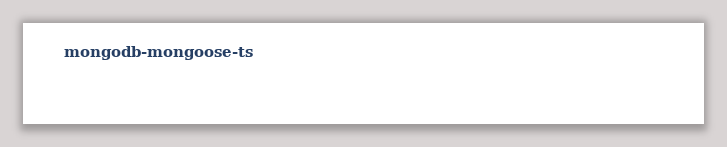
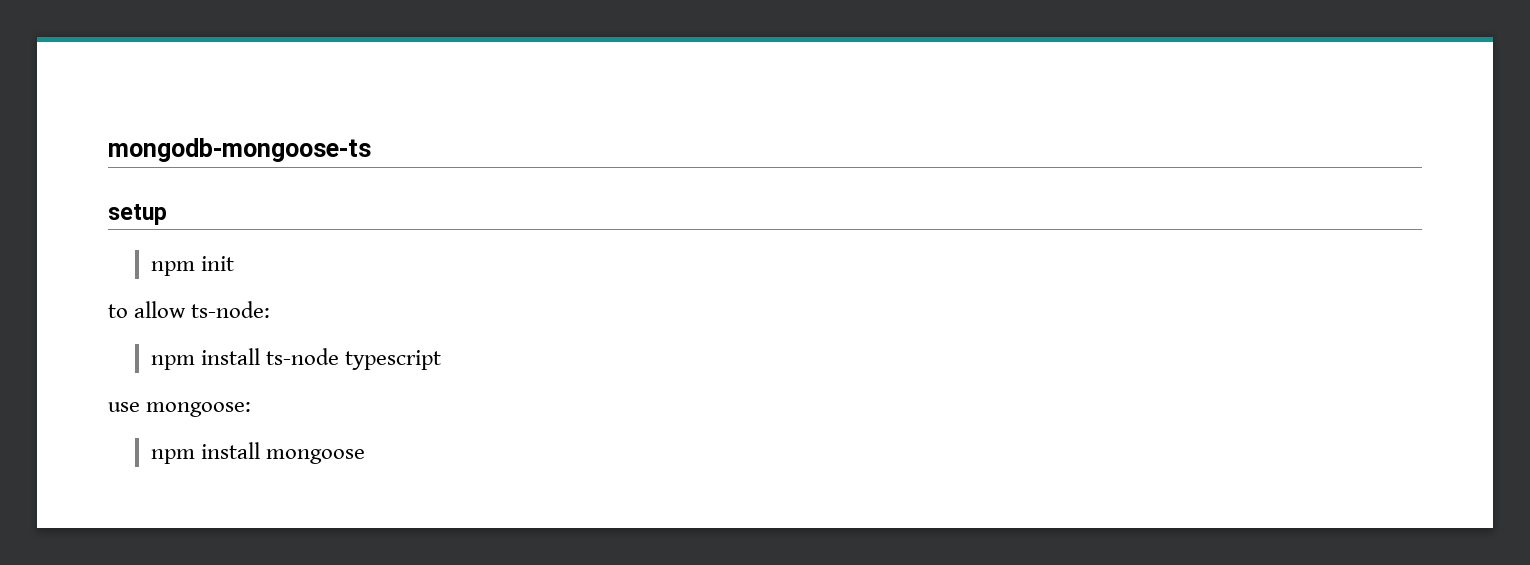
+ setup
+ npm init
+ to allow ts-node:
+ npm install ts-node typescript
+ use mongoose:
+ npm install mongoose

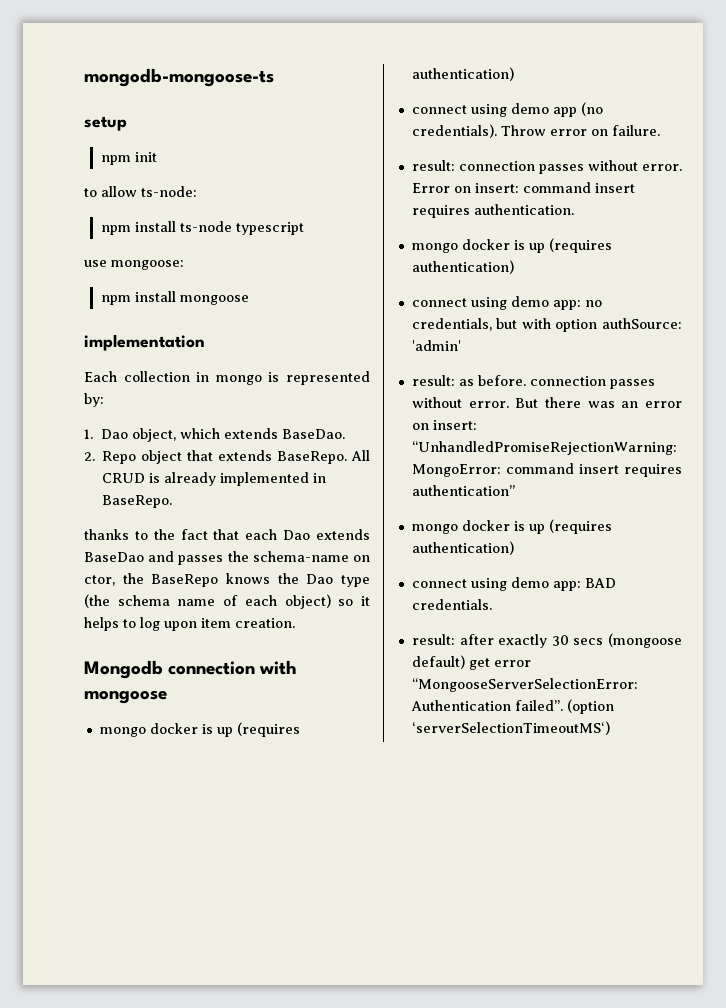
+ implementation
+ Each collection in mongo is represented by:
+ 1. Dao object, which extends BaseDao.
+ 2. Repo object that extends BaseRepo. All CRUD is already implemented in BaseRepo.
+ thanks to the fact that each Dao extends BaseDao and passes the schema-name on ctor, the BaseRepo knows the Dao type (the schema name of each object) so it helps to log upon item creation.
+ Mongodb connection with mongoose
+ mongo docker is up (requires authentication)
+ connect using demo app (no credentials). Throw error on failure.
+ result: connection passes without error. Error on insert: command insert requires authentication.
+ mongo docker is up (requires authentication)
+ connect using demo app: no credentials, but with option authSource: 'admin'
+ result: as before. connection passes without error. But there was an error on insert: “UnhandledPromiseRejectionWarning: MongoError: command insert requires authentication”
+ mongo docker is up (requires authentication)
+ connect using demo app: BAD credentials.
+ result: after exactly 30 secs (mongoose default) get error “MongooseServerSelectionError: Authentication failed”. (option ‘serverSelectionTimeoutMS‘)

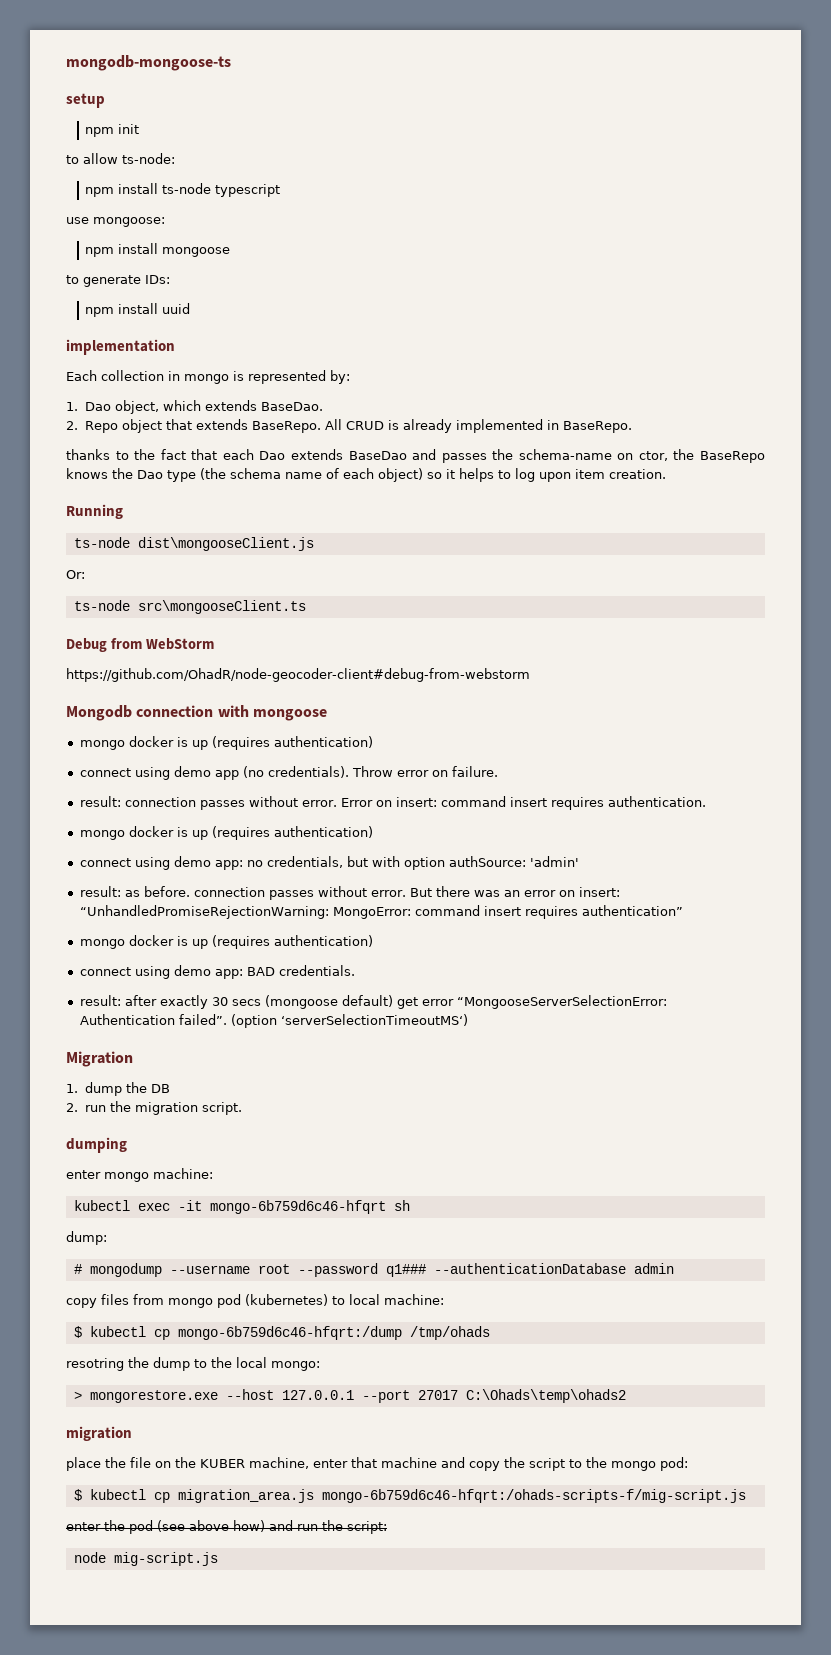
+ to generate IDs:
+ npm install uuid
+ Running
+ ts-node dist\mongooseClient.js
+ Or:
+ ts-node src\mongooseClient.ts
+ Debug from WebStorm
+ https://github.com/OhadR/node-geocoder-client#debug-from-webstorm
+ Migration
+ 1. dump the DB
+ 2. run the migration script.
+ dumping
+ enter mongo machine:
+ kubectl exec -it mongo-6b759d6c46-hfqrt sh
+ dump:
+ # mongodump --username root --password q1### --authenticationDatabase admin
+ copy files from mongo pod (kubernetes) to local machine:
+ $ kubectl cp mongo-6b759d6c46-hfqrt:/dump /tmp/ohads
+ resotring the dump to the local mongo:
+ > mongorestore.exe --host 127.0.0.1 --port 27017 C:\Ohads\temp\ohads2
+ migration
+ place the file on the KUBER machine, enter that machine and copy the script to the mongo pod:
+ $ kubectl cp migration_area.js mongo-6b759d6c46-hfqrt:/ohads-scripts-f/mig-script.js
+ enter the pod (see above how) and run the script:
+ node mig-script.js

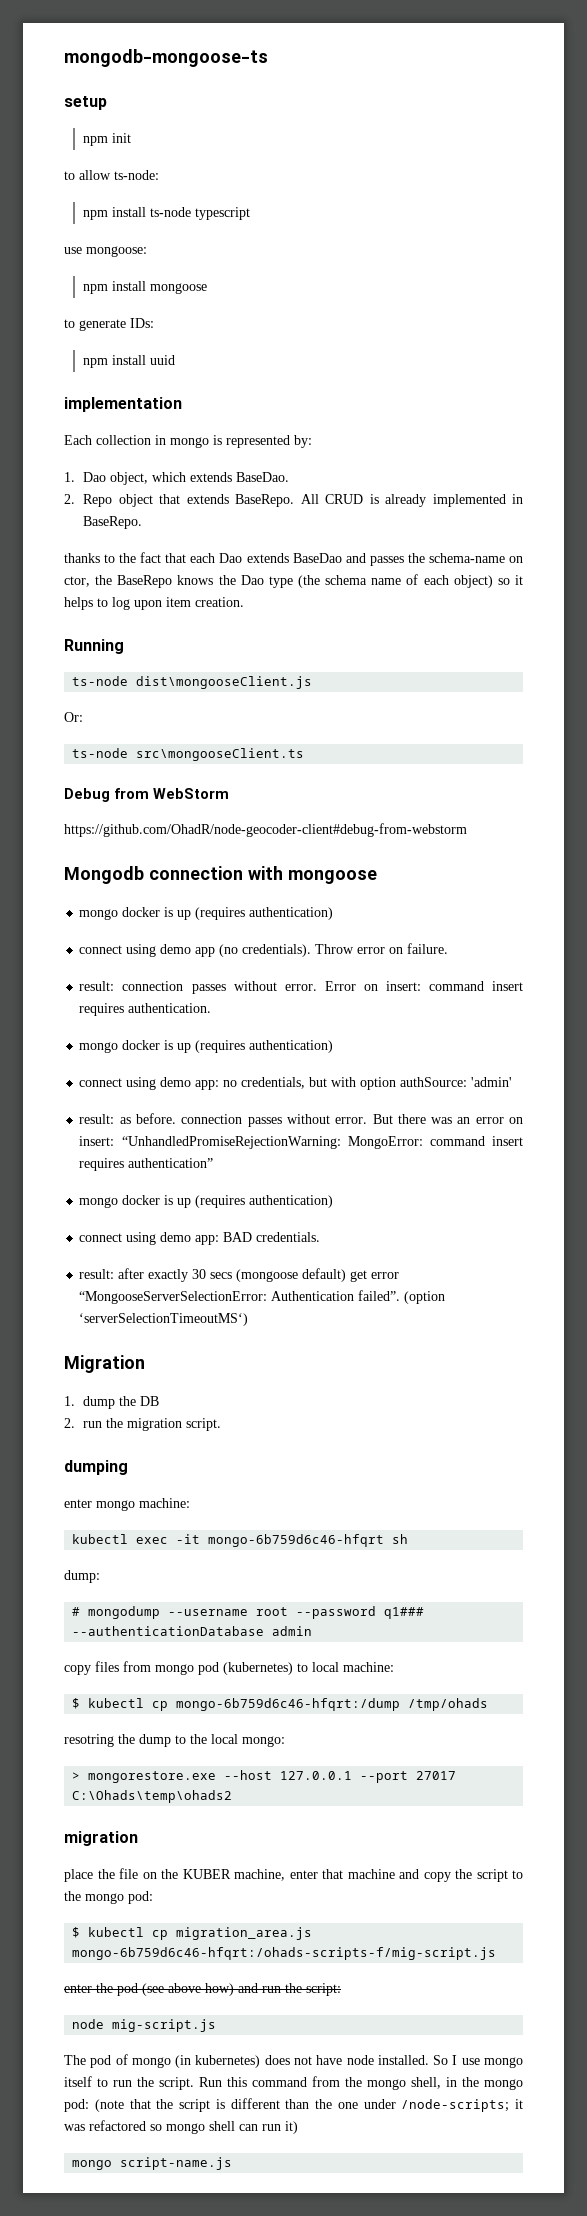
+ The pod of mongo (in kubernetes) does not have node installed. So I use mongo itself to run the script. Run this command from the mongo shell, in the mongo pod: (note that the script is different than the one under /node-scripts; it was refactored so mongo shell can run it)
+ mongo script-name.js

